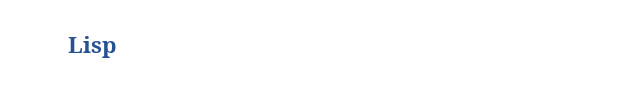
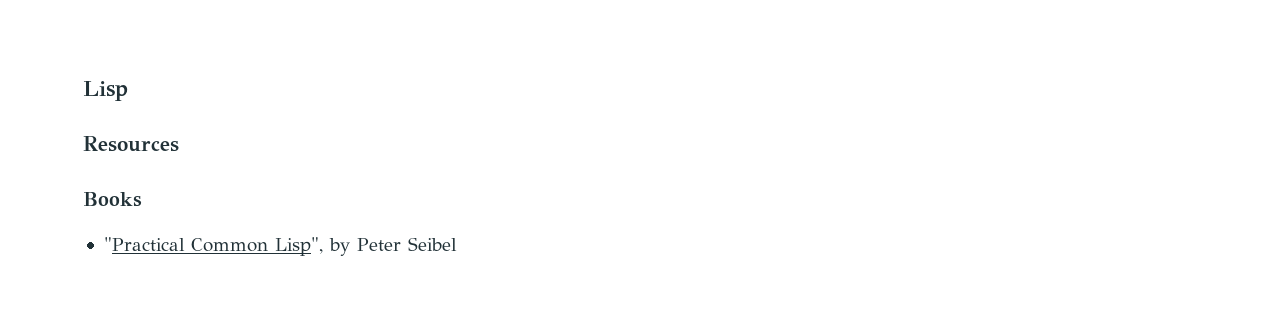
+ Resources
+ Books
+ "Practical Common Lisp", by Peter Seibel

